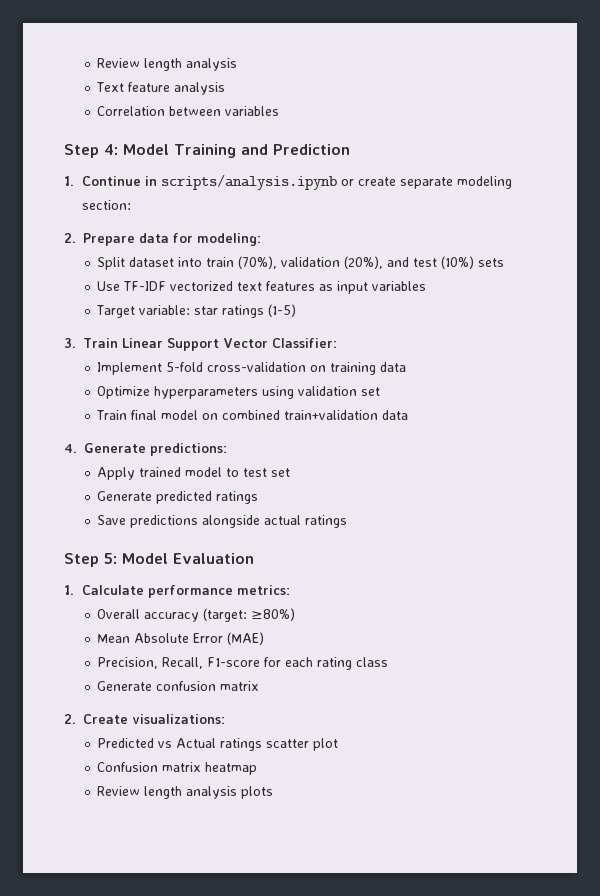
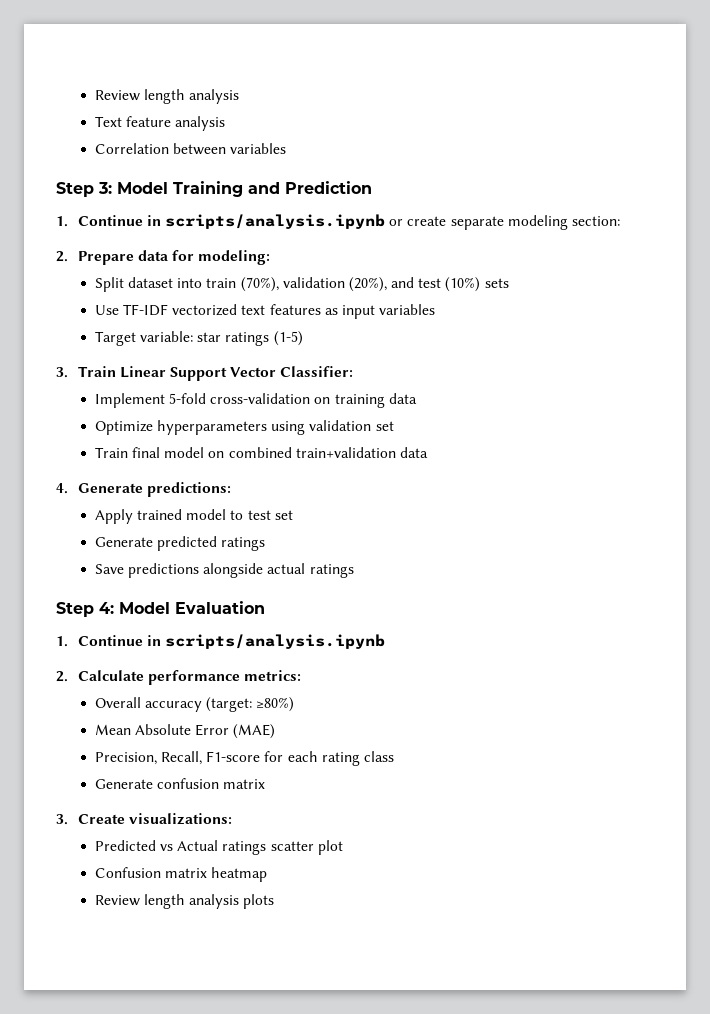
- Step 4: Model Training and Prediction
+ Step 3: Model Training and Prediction
- Step 5: Model Evaluation
- 1. Calculate performance metrics:
+ Step 4: Model Evaluation
+ 1. Continue in scripts/analysis.ipynb
+ 2. Calculate performance metrics:
- 2. Create visualizations:
+ 3. Create visualizations:

